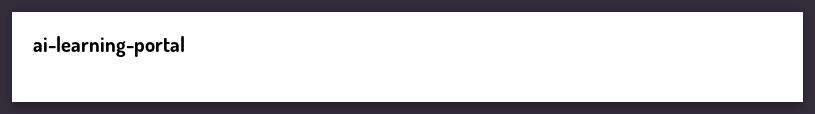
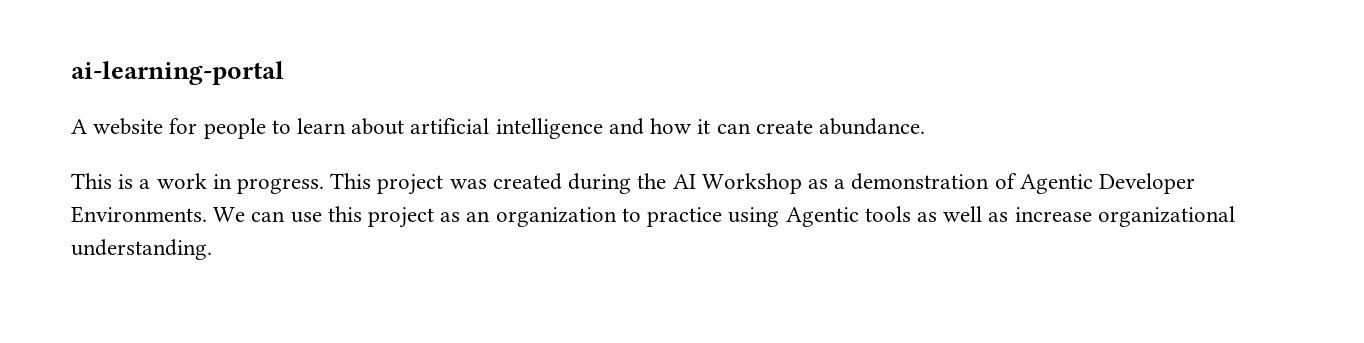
+ A website for people to learn about artificial intelligence and how it can create abundance.
+ This is a work in progress. This project was created during the AI Workshop as a demonstration of Agentic Developer Environments. We can use this project as an organization to practice using Agentic tools as well as increase organizational understanding.

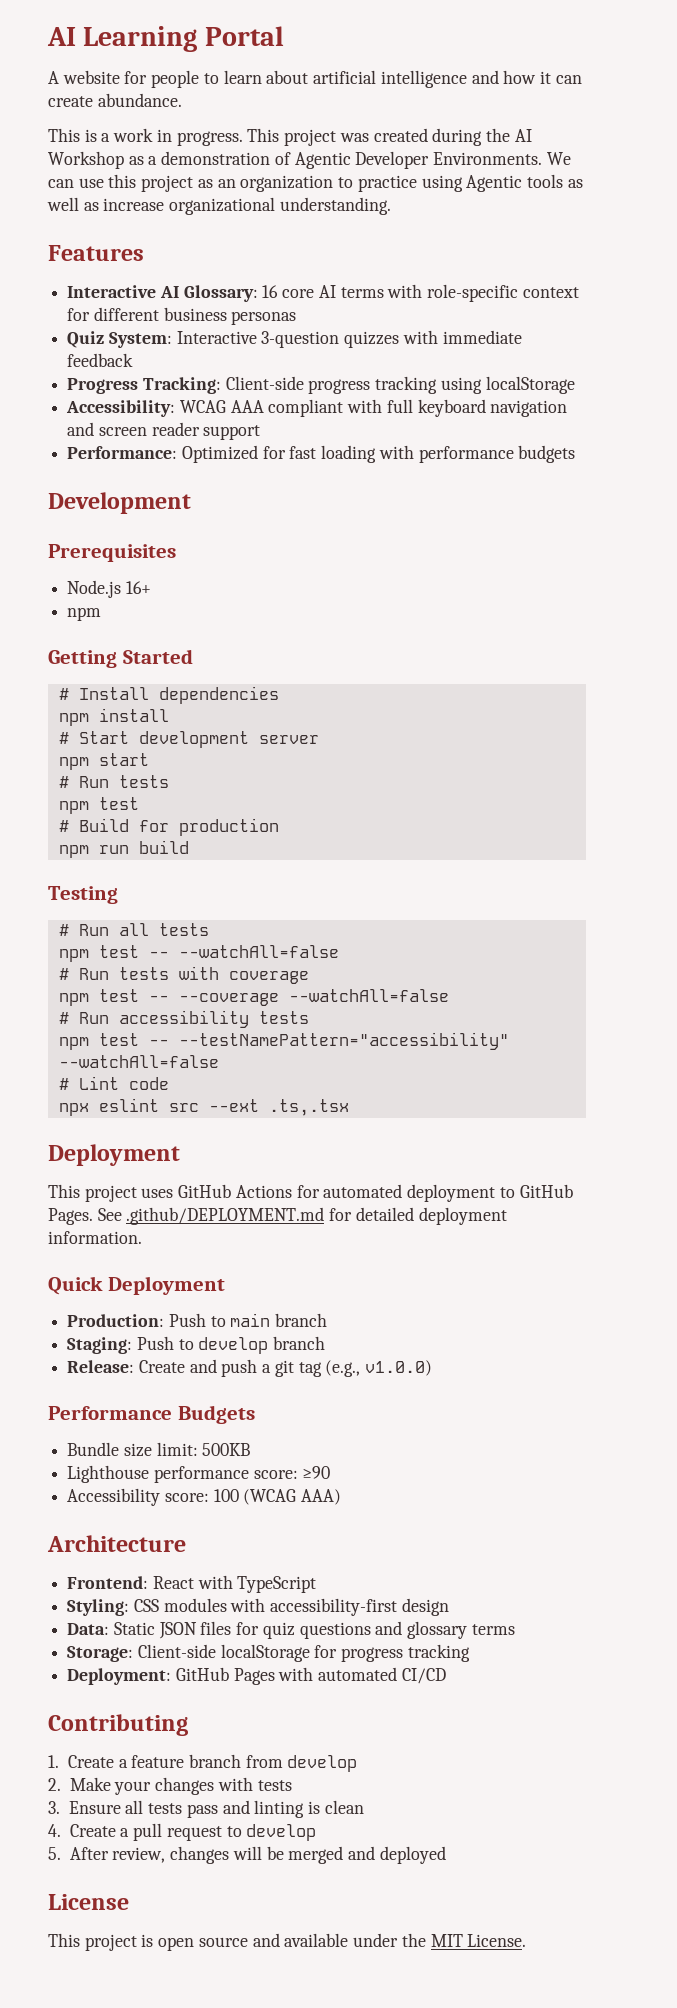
- ai-learning-portal
+ AI Learning Portal
+ Features
+ Interactive AI Glossary: 16 core AI terms with role-specific context for different business personas
+ Quiz System: Interactive 3-question quizzes with immediate feedback
+ Progress Tracking: Client-side progress tracking using localStorage
+ Accessibility: WCAG AAA compliant with full keyboard navigation and screen reader support
+ Performance: Optimized for fast loading with performance budgets
+ Development
+ Prerequisites
+ Node.js 16+
+ npm
+ Getting Started
+ # Install dependencies
+ npm install
+ # Start development server
+ npm start
+ # Run tests
+ npm test
+ # Build for production
+ npm run build
+ Testing
+ # Run all tests
+ npm test -- --watchAll=false
+ # Run tests with coverage
+ npm test -- --coverage --watchAll=false
+ # Run accessibility tests
+ npm test -- --testNamePattern="accessibility" --watchAll=false
+ # Lint code
+ npx eslint src --ext .ts,.tsx
+ Deployment
+ This project uses GitHub Actions for automated deployment to GitHub Pages. See .github/DEPLOYMENT.md for detailed deployment information.
+ Quick Deployment
+ Production: Push to main branch
+ Staging: Push to develop branch
+ Release: Create and push a git tag (e.g., v1.0.0)
+ Performance Budgets
+ Bundle size limit: 500KB
+ Lighthouse performance score: ≥90
+ Accessibility score: 100 (WCAG AAA)
+ Architecture
+ Frontend: React with TypeScript
+ Styling: CSS modules with accessibility-first design
+ Data: Static JSON files for quiz questions and glossary terms
+ Storage: Client-side localStorage for progress tracking
+ Deployment: GitHub Pages with automated CI/CD
+ Contributing
+ 1. Create a feature branch from develop
+ 2. Make your changes with tests
+ 3. Ensure all tests pass and linting is clean
+ 4. Create a pull request to develop
+ 5. After review, changes will be merged and deployed
+ License
+ This project is open source and available under the MIT License.

